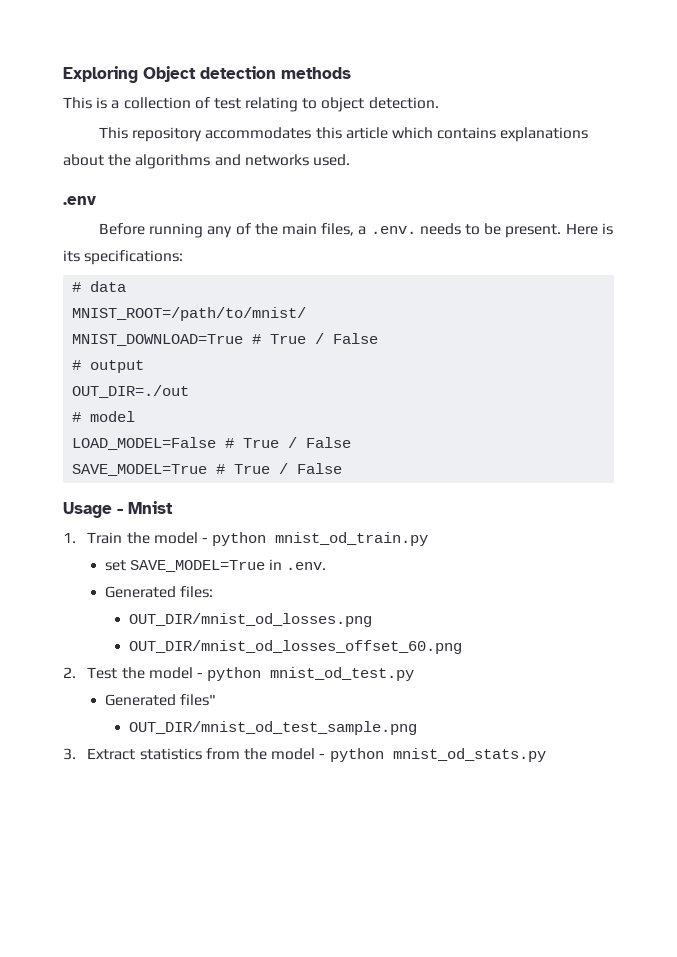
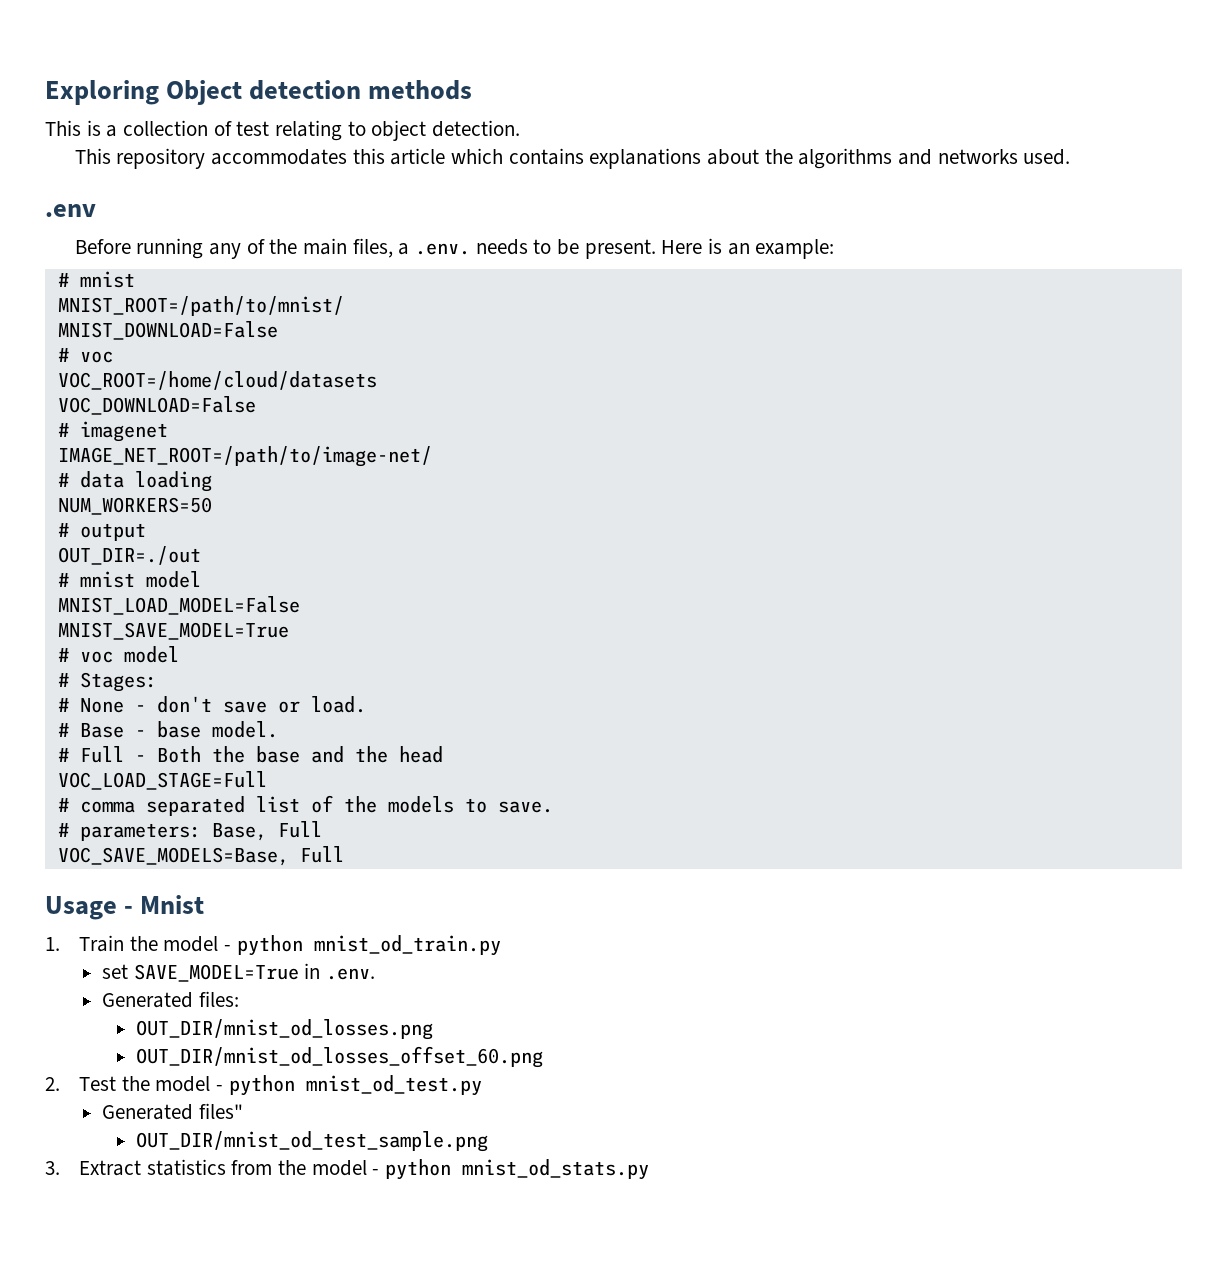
- Here is its specifications:
- # data
+ Here is an example:
+ # mnist
  MNIST_ROOT=/path/to/mnist/
- MNIST_DOWNLOAD=True # True / False
+ MNIST_DOWNLOAD=False
+ # voc
+ VOC_ROOT=/home/cloud/datasets
+ VOC_DOWNLOAD=False
+ # imagenet
+ IMAGE_NET_ROOT=/path/to/image-net/
+ # data loading
+ NUM_WORKERS=50
- # model
- LOAD_MODEL=False # True / False
- SAVE_MODEL=True # True / False
+ # mnist model
+ MNIST_LOAD_MODEL=False
+ MNIST_SAVE_MODEL=True
+ # voc model
+ # Stages:
+ # None - don't save or load.
+ # Base - base model.
+ # Full - Both the base and the head
+ VOC_LOAD_STAGE=Full
+ # comma separated list of the models to save.
+ # parameters: Base, Full
+ VOC_SAVE_MODELS=Base, Full

